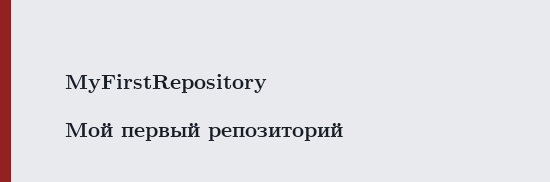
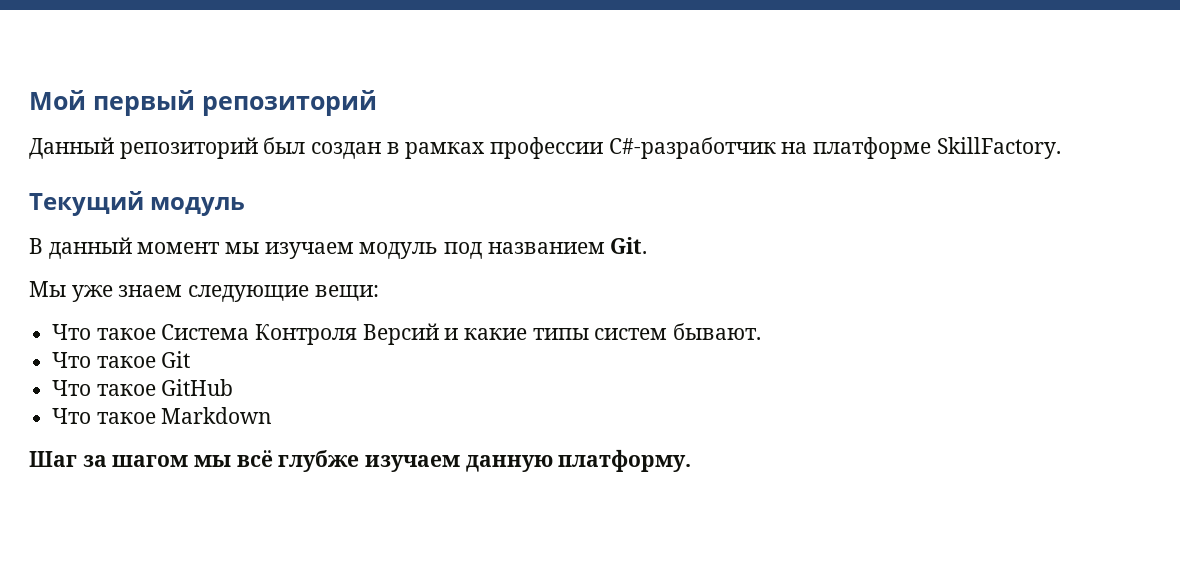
- MyFirstRepository
+ Данный репозиторий был создан в рамках профессии C#-разработчик на платформе SkillFactory.
+ Текущий модуль
+ В данный момент мы изучаем модуль под названием Git.
+ Мы уже знаем следующие вещи:
+ Что такое Система Контроля Версий и какие типы систем бывают.
+ Что такое Git
+ Что такое GitHub
+ Что такое Markdown
+ Шаг за шагом мы всё глубже изучаем данную платформу.

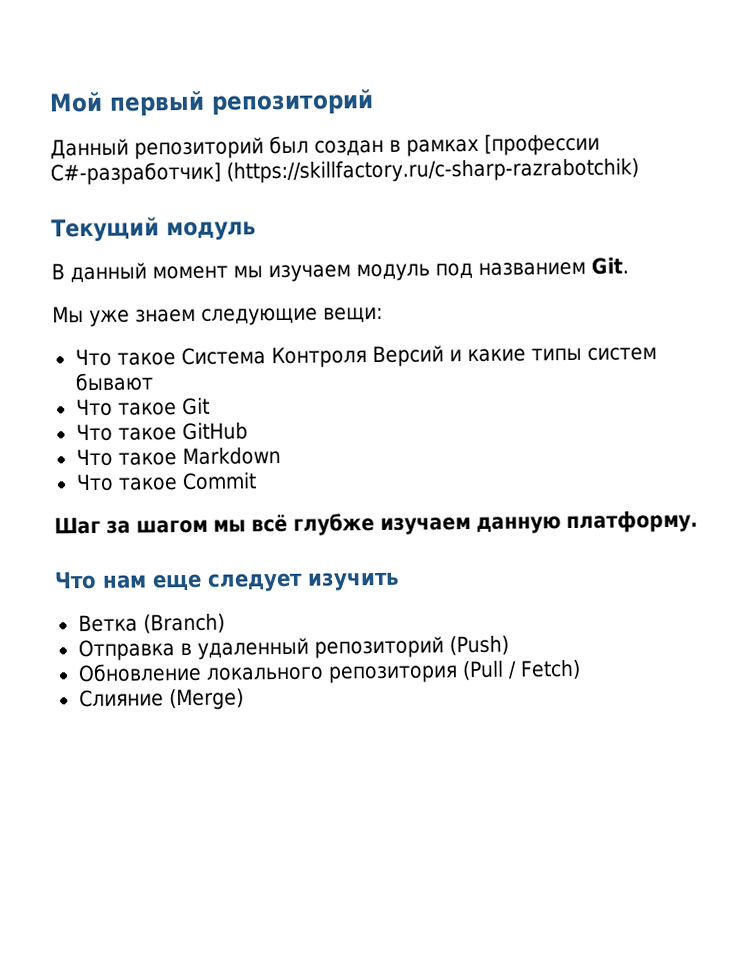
- Данный репозиторий был создан в рамках профессии C#-разработчик на платформе SkillFactory.
+ Данный репозиторий был создан в рамках [профессии C#-разработчик] (https://skillfactory.ru/c-sharp-razrabotchik)
- Что такое Система Контроля Версий и какие типы систем бывают.
+ Что такое Система Контроля Версий и какие типы систем бывают
+ Что такое Commit
+ Что нам еще следует изучить
+ Ветка (Branch)
+ Отправка в удаленный репозиторий (Push)
+ Обновление локального репозитория (Pull / Fetch)
+ Слияние (Merge)

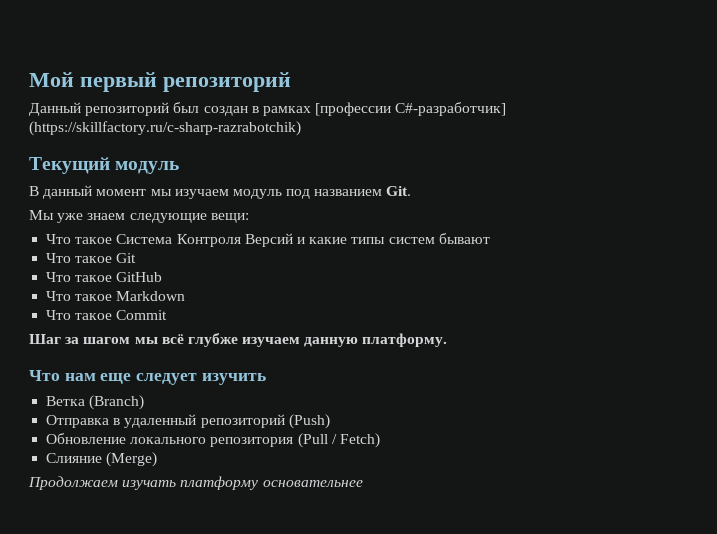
+ Продолжаем изучать платформу основательнее

